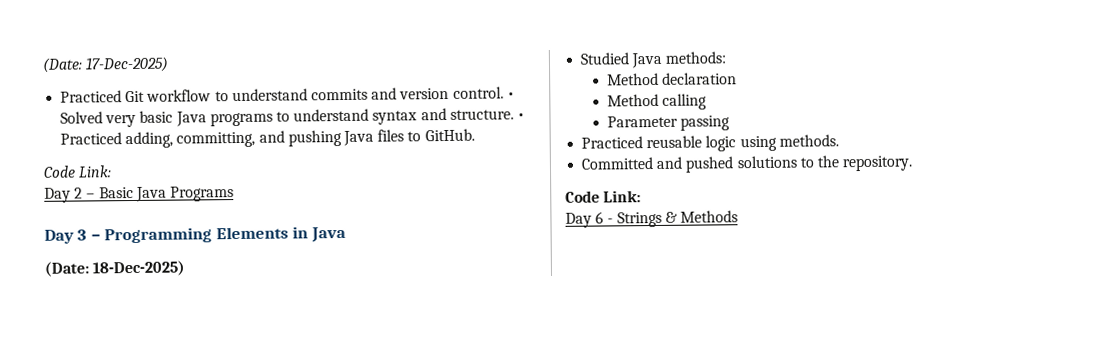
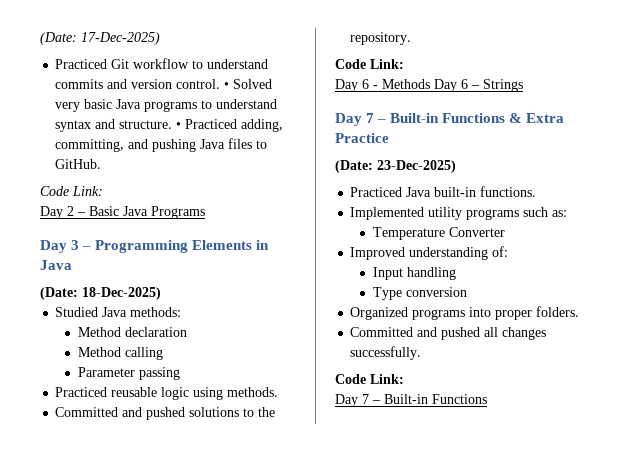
- Day 6 - Strings & Methods
+ Day 6 - Methods Day 6 – Strings
+ Day 7 – Built-in Functions & Extra Practice
+ (Date: 23-Dec-2025)
+ Practiced Java built-in functions.
+ Implemented utility programs such as:
+ Temperature Converter
+ Improved understanding of:
+ Input handling
+ Type conversion
+ Organized programs into proper folders.
+ Committed and pushed all changes successfully.
+ Code Link:
+ Day 7 – Built-in Functions

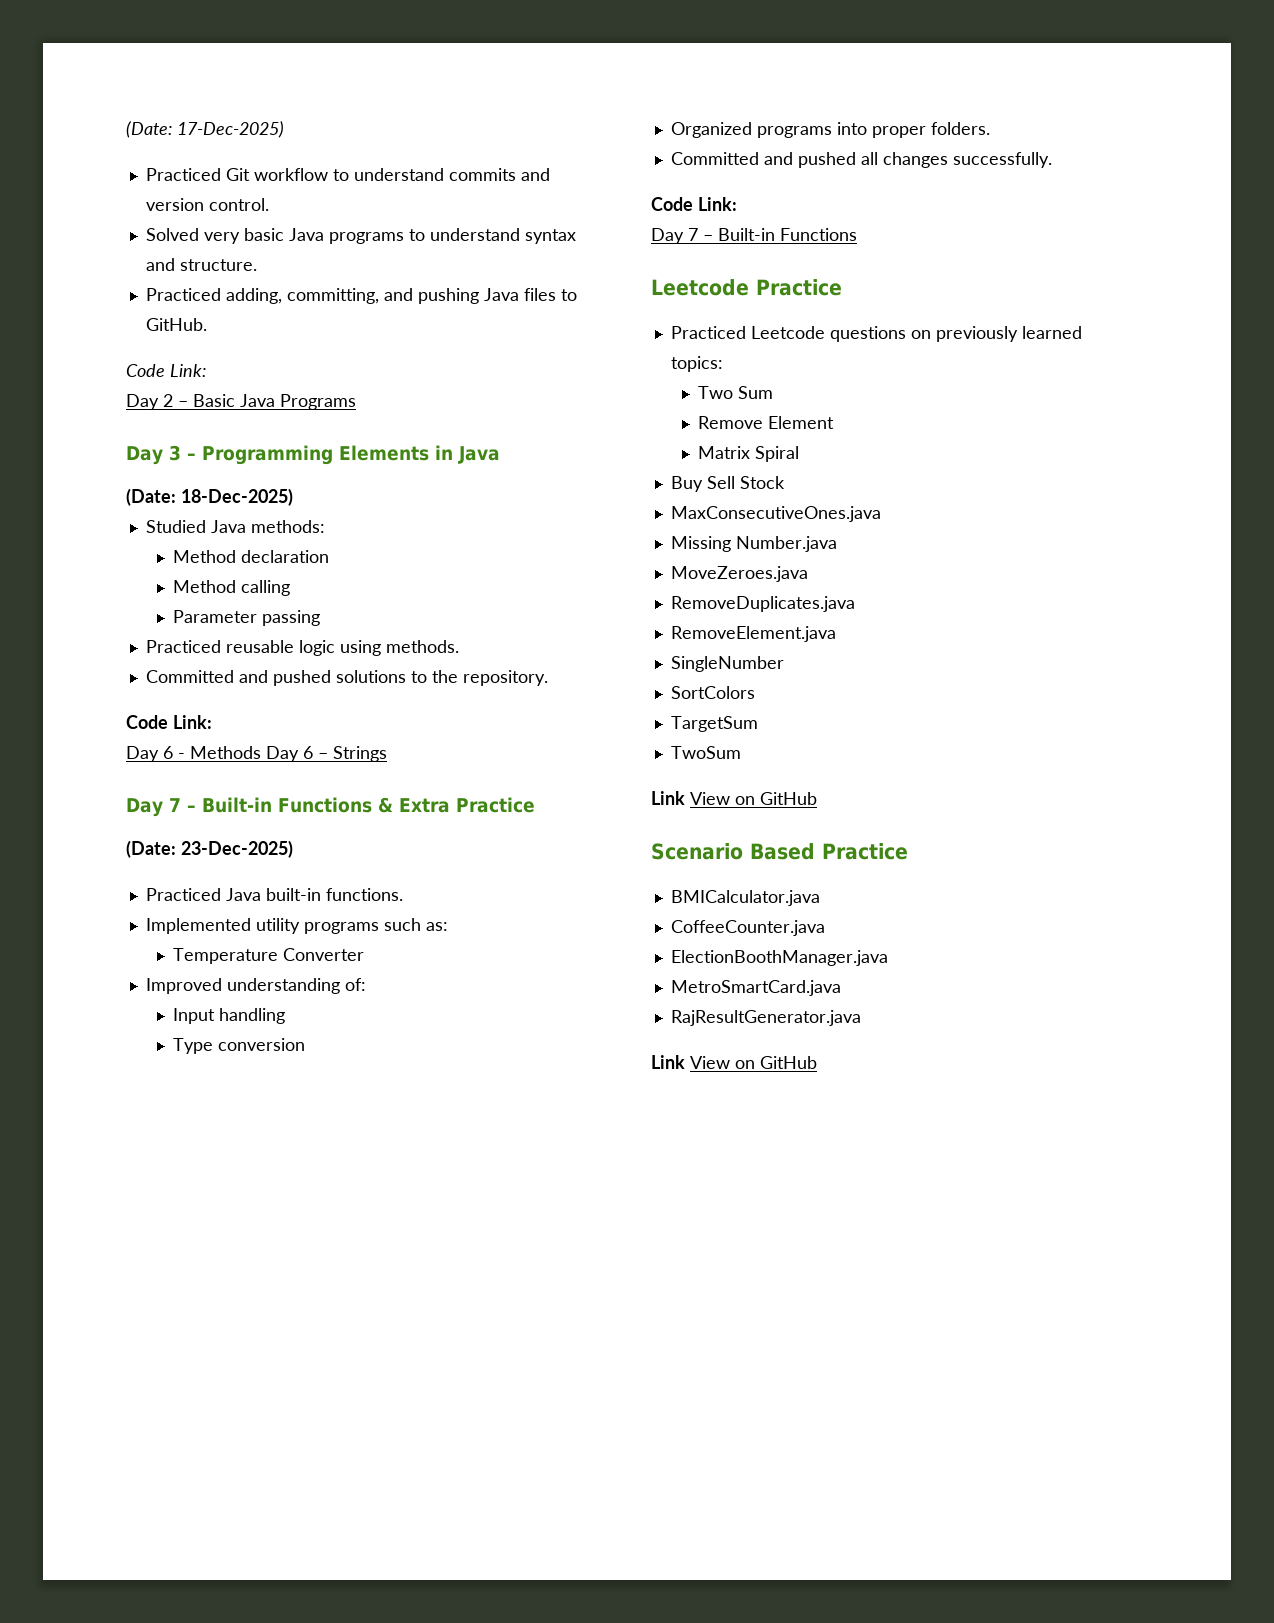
- Practiced Git workflow to understand commits and version control. • Solved very basic Java programs to understand syntax and structure. • Practiced adding, committing, and pushing Java files to GitHub.
+ Practiced Git workflow to understand commits and version control.
+ Solved very basic Java programs to understand syntax and structure.
+ Practiced adding, committing, and pushing Java files to GitHub.
+ Leetcode Practice
+ Practiced Leetcode questions on previously learned topics:
+ Two Sum
+ Remove Element
+ Matrix Spiral
+ Buy Sell Stock
+ MaxConsecutiveOnes.java
+ Missing Number.java
+ MoveZeroes.java
+ RemoveDuplicates.java
+ RemoveElement.java
+ SingleNumber
+ SortColors
+ TargetSum
+ TwoSum
+ Link View on GitHub
+ Scenario Based Practice
+ BMICalculator.java
+ CoffeeCounter.java
+ ElectionBoothManager.java
+ MetroSmartCard.java
+ RajResultGenerator.java
+ Link View on GitHub

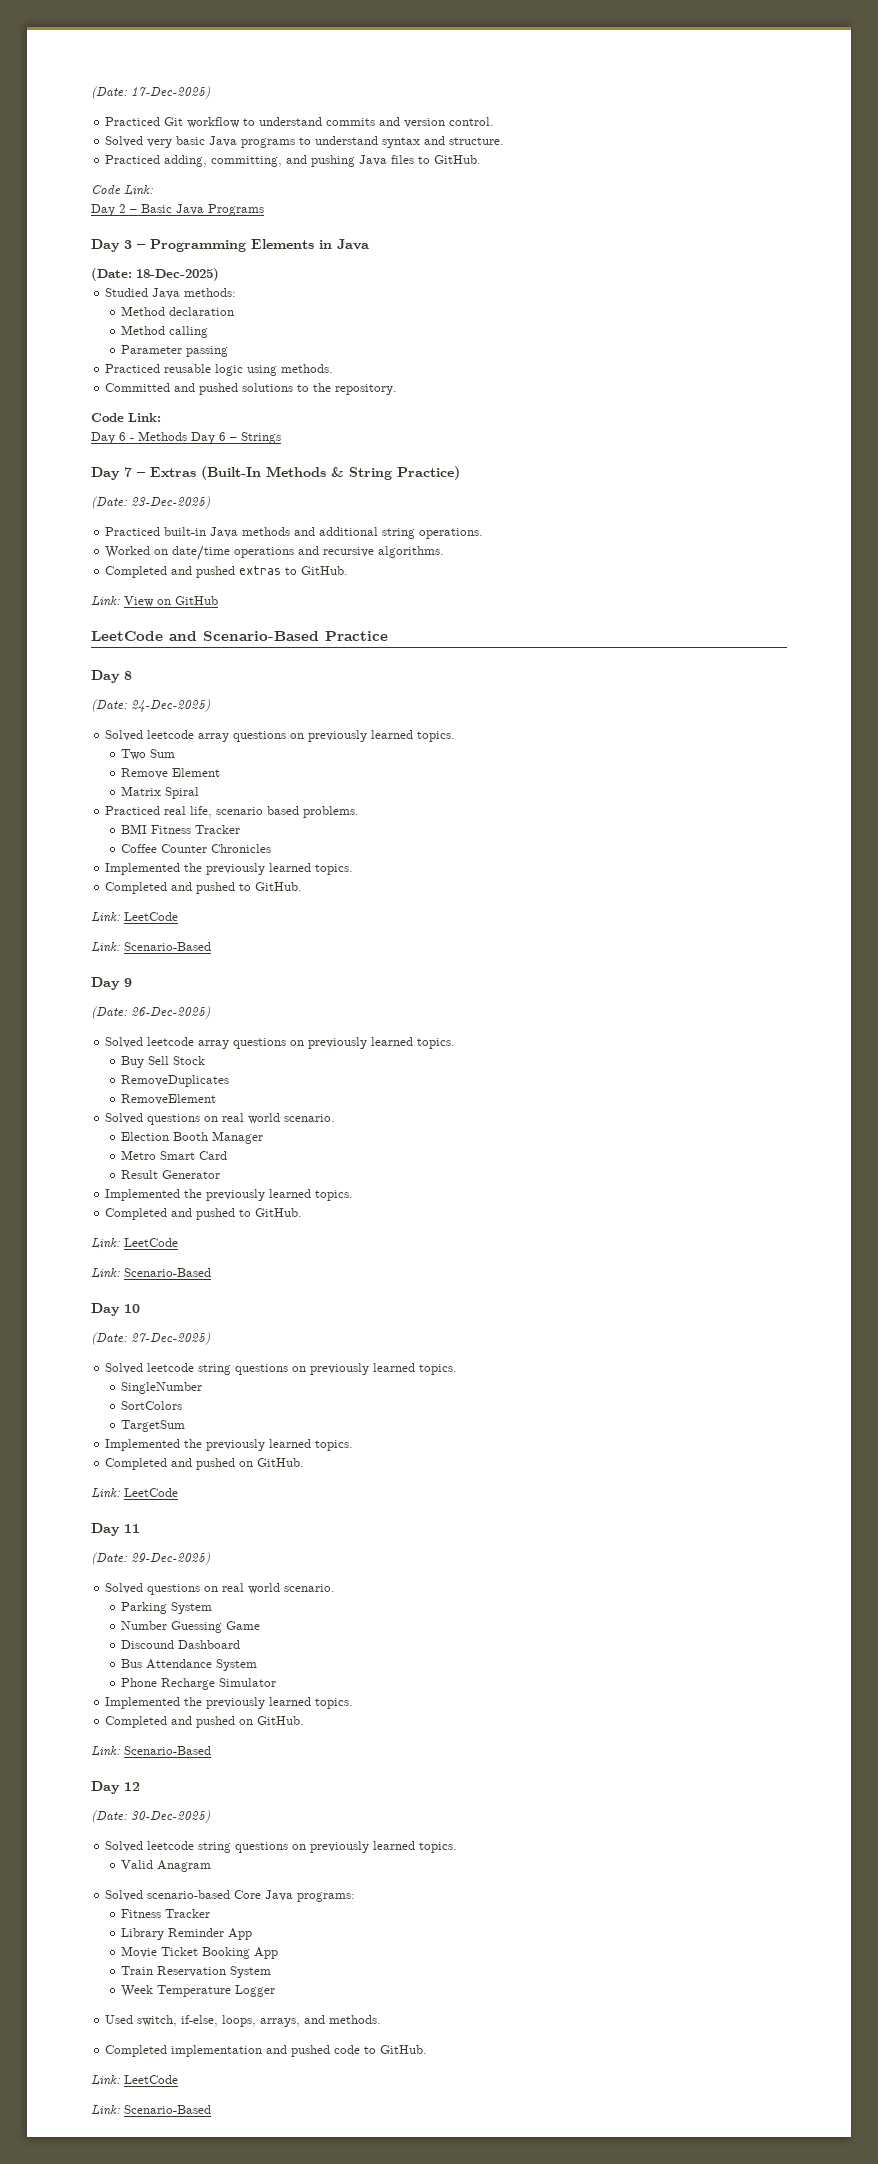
- Day 7 – Built-in Functions & Extra Practice
+ Day 7 – Extras (Built-In Methods & String Practice)
  (Date: 23-Dec-2025)
- Practiced Java built-in functions.
- Implemented utility programs such as:
- Temperature Converter
- Improved understanding of:
- Input handling
- Type conversion
- Organized programs into proper folders.
- Committed and pushed all changes successfully.
- Code Link:
- Day 7 – Built-in Functions
- Leetcode Practice
- Practiced Leetcode questions on previously learned topics:
+ Practiced built-in Java methods and additional string operations.
+ Worked on date/time operations and recursive algorithms.
+ Completed and pushed extras to GitHub.
+ Link: View on GitHub
+ LeetCode and Scenario-Based Practice
+ Day 8
+ (Date: 24-Dec-2025)
+ Solved leetcode array questions on previously learned topics.
+ Practiced real life, scenario based problems.
+ BMI Fitness Tracker
+ Coffee Counter Chronicles
+ Implemented the previously learned topics.
+ Completed and pushed to GitHub.
+ Link: LeetCode
+ Link: Scenario-Based
+ Day 9
+ (Date: 26-Dec-2025)
+ Solved leetcode array questions on previously learned topics.
  Buy Sell Stock
- MaxConsecutiveOnes.java
- Missing Number.java
- MoveZeroes.java
- RemoveDuplicates.java
- RemoveElement.java
+ RemoveDuplicates
+ RemoveElement
+ Solved questions on real world scenario.
+ Election Booth Manager
+ Metro Smart Card
+ Result Generator
+ Implemented the previously learned topics.
+ Completed and pushed to GitHub.
+ Link: LeetCode
+ Link: Scenario-Based
+ Day 10
+ (Date: 27-Dec-2025)
+ Solved leetcode string questions on previously learned topics.
  SingleNumber
  SortColors
  TargetSum
- TwoSum
- Link View on GitHub
- Scenario Based Practice
- BMICalculator.java
- CoffeeCounter.java
- ElectionBoothManager.java
- MetroSmartCard.java
- RajResultGenerator.java
- Link View on GitHub
+ Implemented the previously learned topics.
+ Completed and pushed on GitHub.
+ Link: LeetCode
+ Day 11
+ (Date: 29-Dec-2025)
+ Solved questions on real world scenario.
+ Parking System
+ Number Guessing Game
+ Discound Dashboard
+ Bus Attendance System
+ Phone Recharge Simulator
+ Implemented the previously learned topics.
+ Completed and pushed on GitHub.
+ Link: Scenario-Based
+ Day 12
+ (Date: 30-Dec-2025)
+ Solved leetcode string questions on previously learned topics.
+ Valid Anagram
+ Solved scenario-based Core Java programs:
+ Fitness Tracker
+ Library Reminder App
+ Movie Ticket Booking App
+ Train Reservation System
+ Week Temperature Logger
+ Used switch, if-else, loops, arrays, and methods.
+ Completed implementation and pushed code to GitHub.
+ Link: LeetCode
+ Link: Scenario-Based

